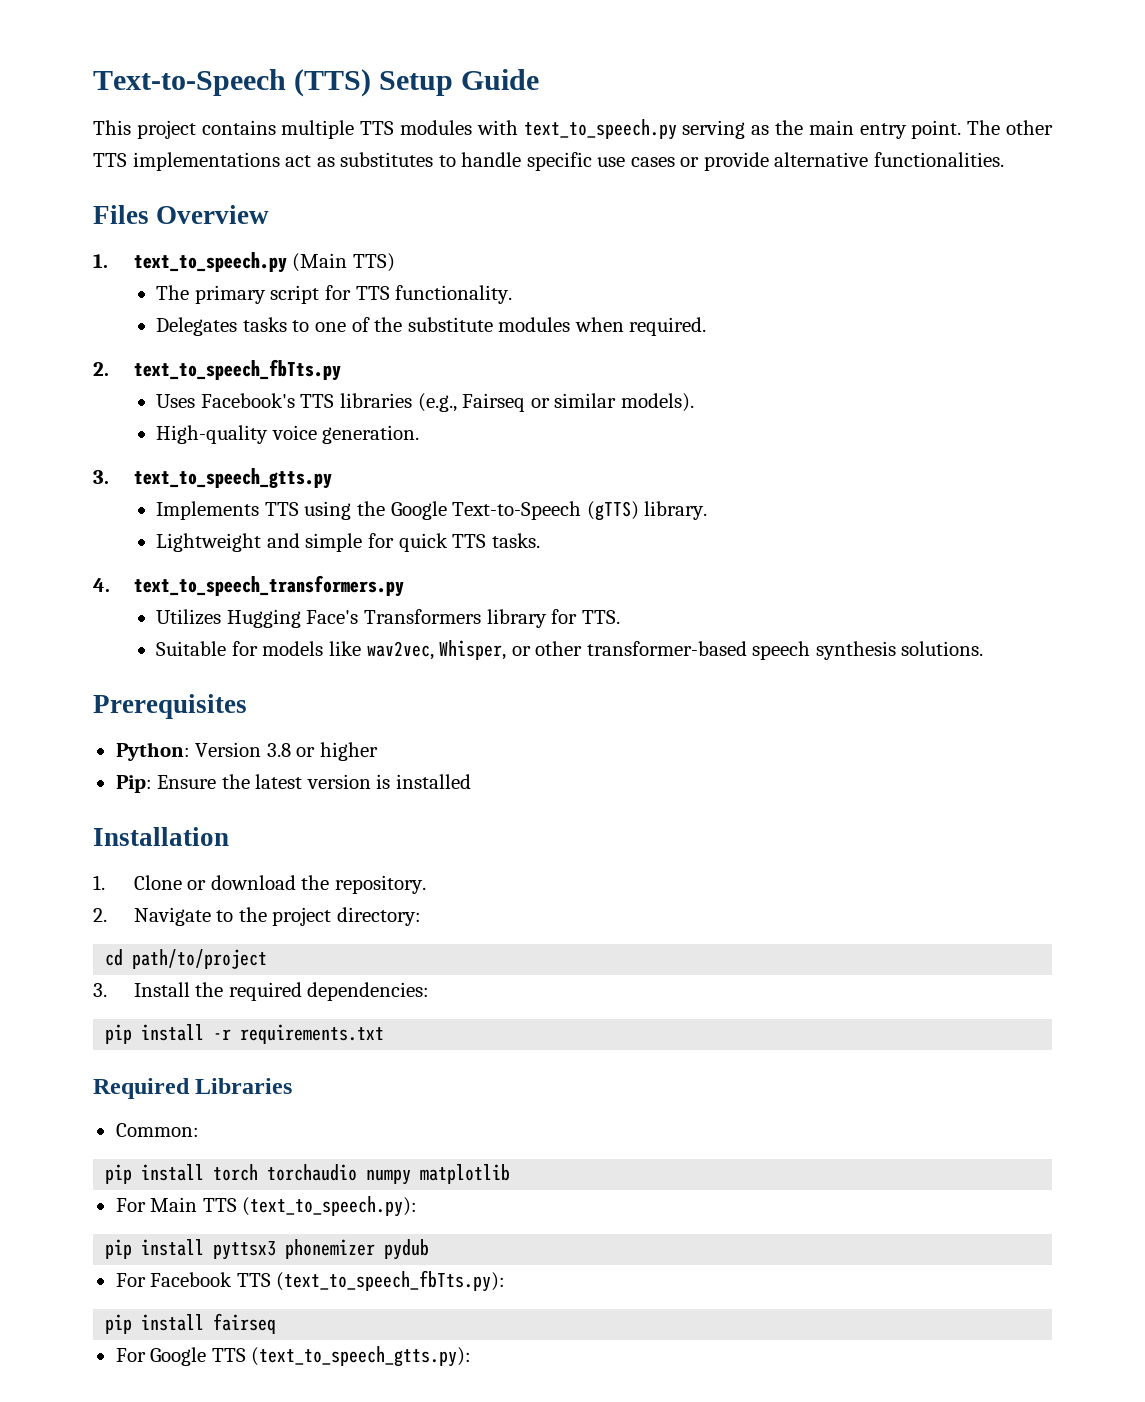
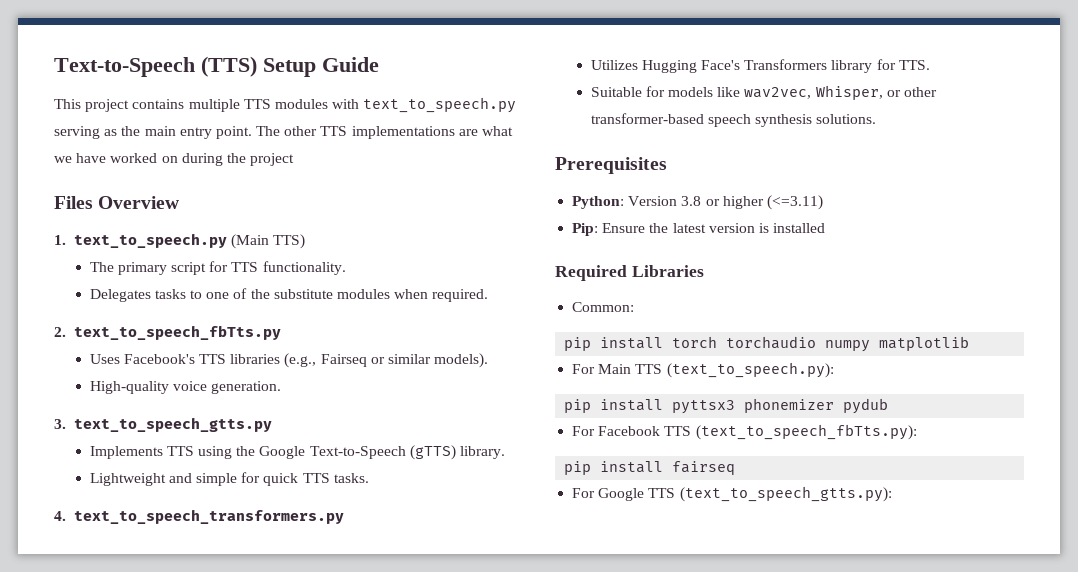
- The other TTS implementations act as substitutes to handle specific use cases or provide alternative functionalities.
+ The other TTS implementations are what we have worked on during the project
- Python: Version 3.8 or higher
+ Python: Version 3.8 or higher (<=3.11)
- Installation
- 1. Clone or download the repository.
- 2. Navigate to the project directory:
- cd path/to/project
- 3. Install the required dependencies:
- pip install -r requirements.txt

